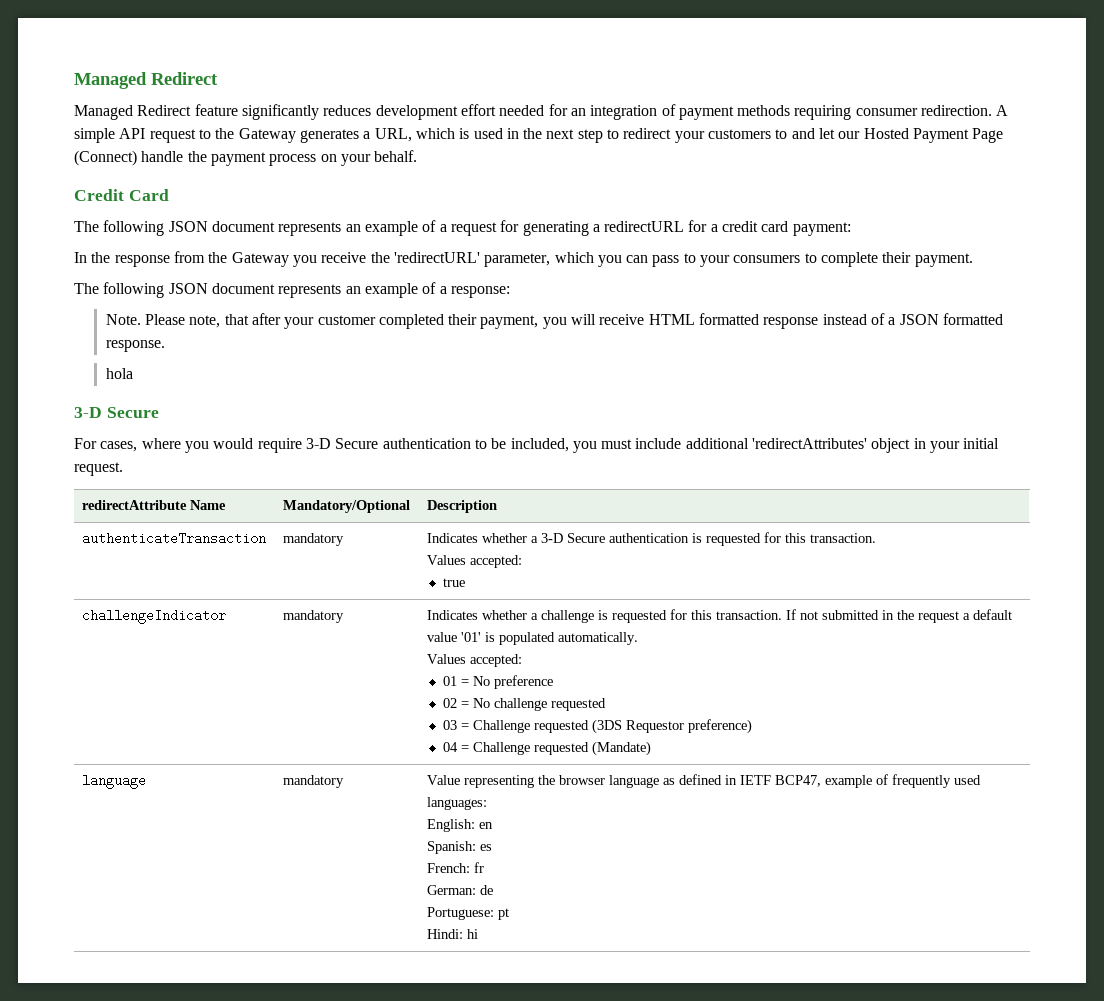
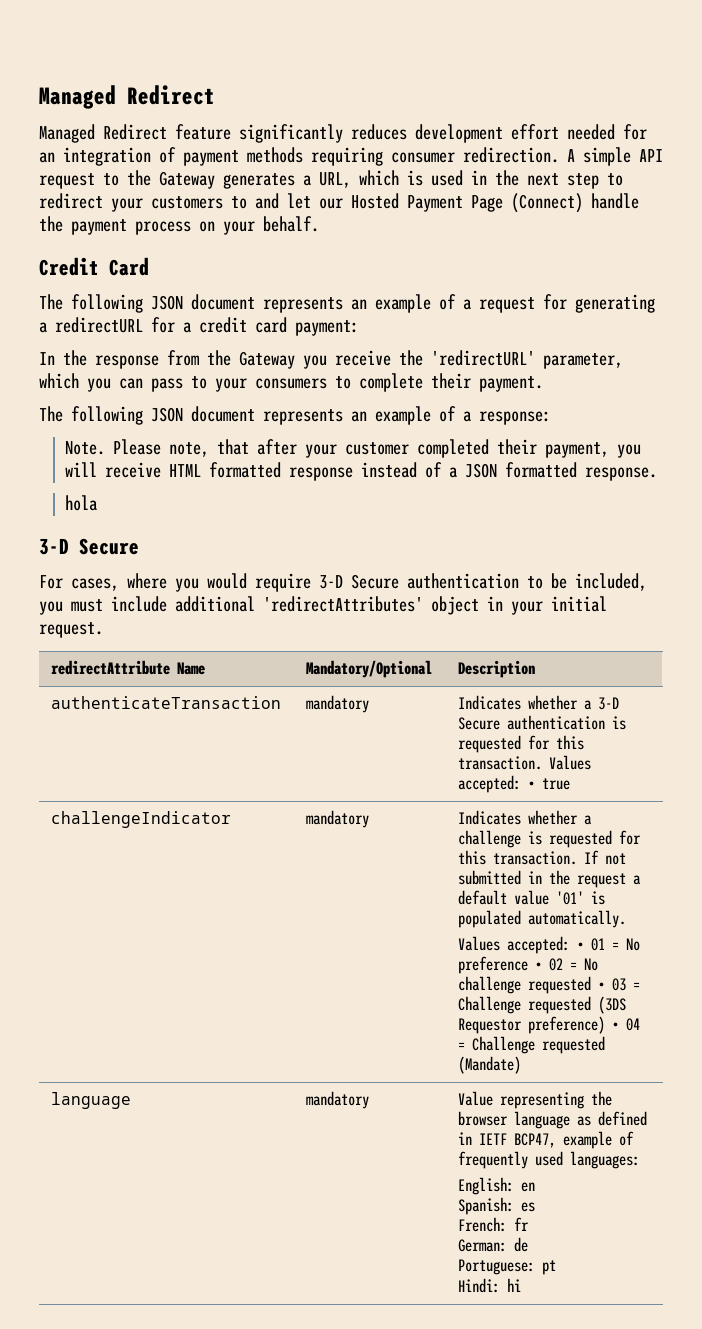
- authenticateTransaction | mandatory | Indicates whether a 3-D Secure authentication is requested for this transaction.
- Values accepted:
- true
+ authenticateTransaction | mandatory | Indicates whether a 3-D Secure authentication is requested for this transaction. Values accepted: • true
  If not submitted in the request a default value '01' is populated automatically.
- Values accepted:
- 01 = No preference
- 02 = No challenge requested
- 03 = Challenge requested (3DS Requestor preference)
- 04 = Challenge requested (Mandate)
+ Values accepted: • 01 = No preference • 02 = No challenge requested • 03 = Challenge requested (3DS Requestor preference) • 04 = Challenge requested (Mandate)

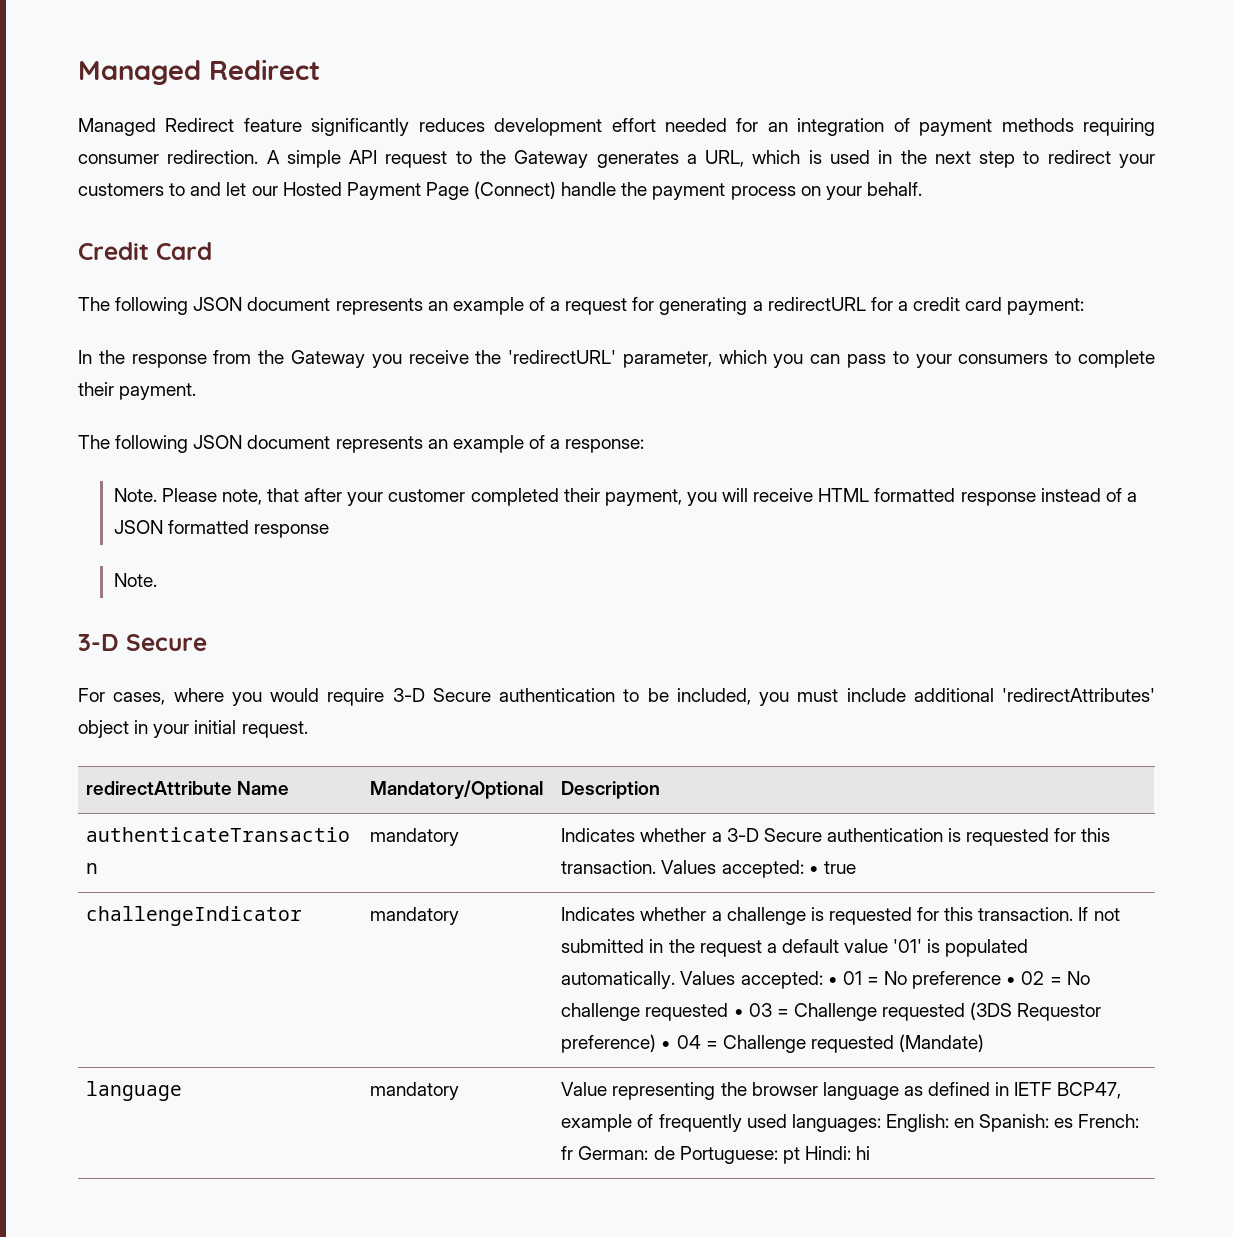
- Please note, that after your customer completed their payment, you will receive HTML formatted response instead of a JSON formatted response.
- hola
+ Please note, that after your customer completed their payment, you will receive HTML formatted response instead of a JSON formatted response
+ Note.
- If not submitted in the request a default value '01' is populated automatically.
- Values accepted: • 01 = No preference • 02 = No challenge requested • 03 = Challenge requested (3DS Requestor preference) • 04 = Challenge requested (Mandate)
+ If not submitted in the request a default value '01' is populated automatically. Values accepted: • 01 = No preference • 02 = No challenge requested • 03 = Challenge requested (3DS Requestor preference) • 04 = Challenge requested (Mandate)
- language | mandatory | Value representing the browser language as defined in IETF BCP47, example of frequently used languages:
- English: en
- Spanish: es
- French: fr
- German: de
- Portuguese: pt
- Hindi: hi
+ language | mandatory | Value representing the browser language as defined in IETF BCP47, example of frequently used languages: English: en Spanish: es French: fr German: de Portuguese: pt Hindi: hi

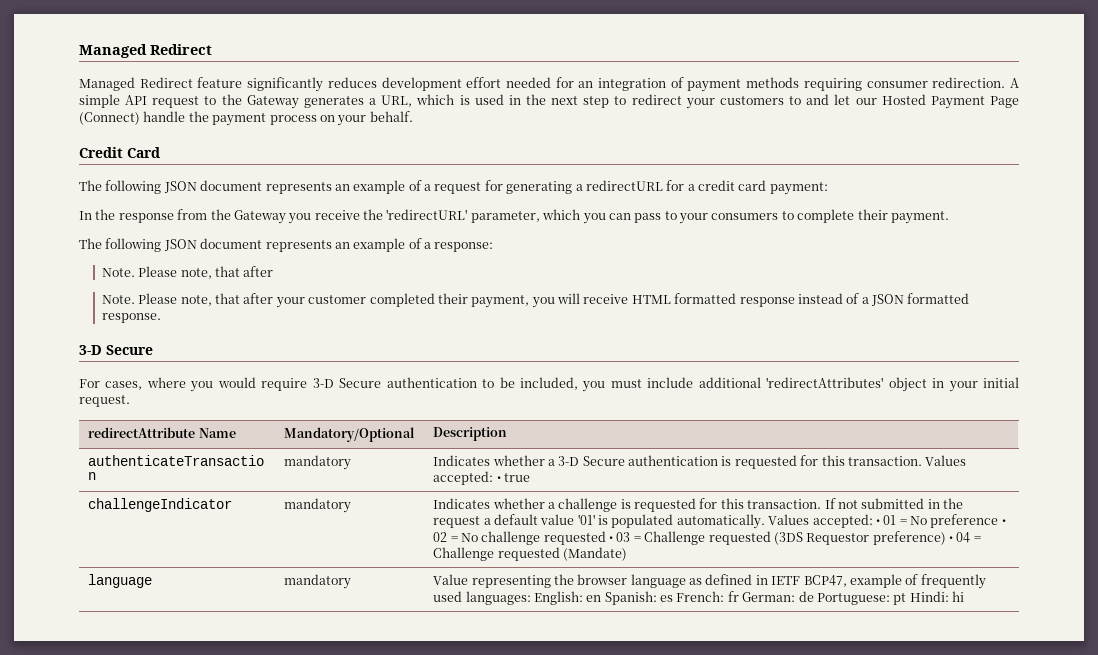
  The following JSON document represents an example of a response:
- Note. Please note, that after your customer completed their payment, you will receive HTML formatted response instead of a JSON formatted response
- Note.
+ Note. Please note, that after
+ Note. Please note, that after your customer completed their payment, you will receive HTML formatted response instead of a JSON formatted response.

